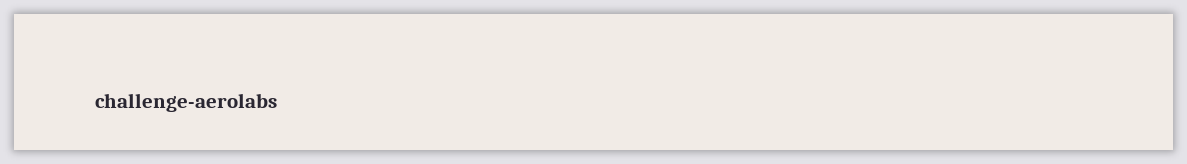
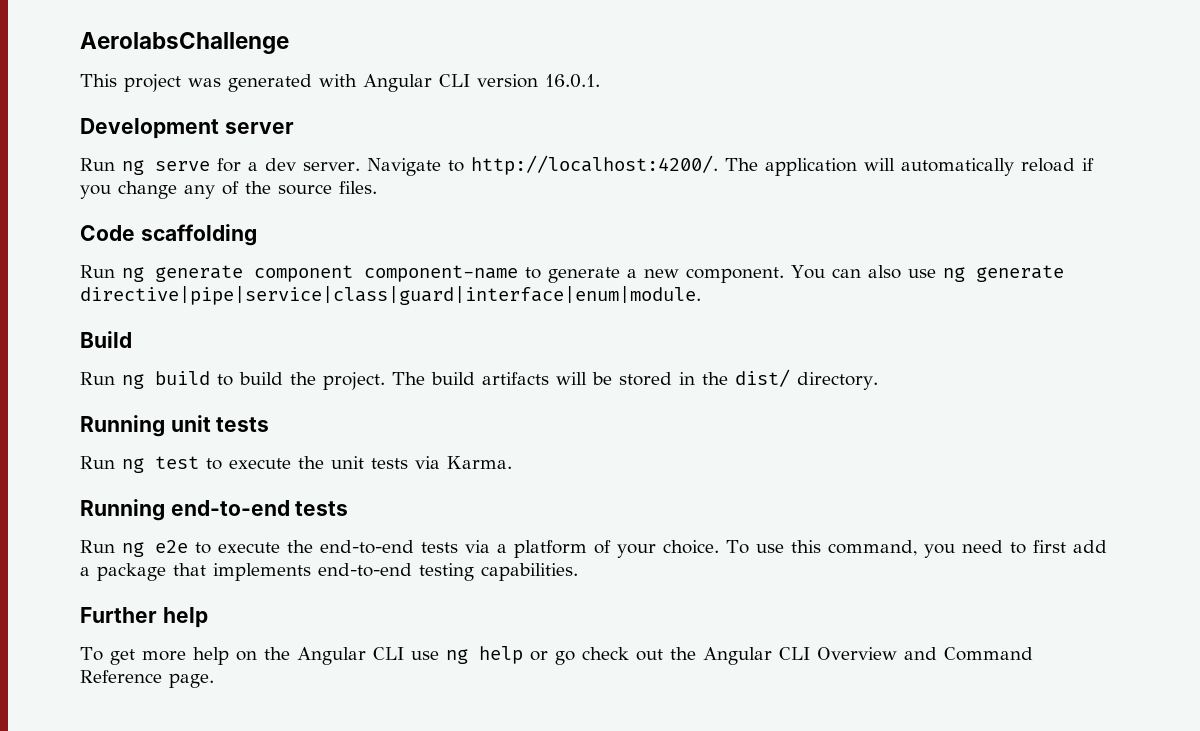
- challenge-aerolabs
+ AerolabsChallenge
+ This project was generated with Angular CLI version 16.0.1.
+ Development server
+ Run ng serve for a dev server. Navigate to http://localhost:4200/. The application will automatically reload if you change any of the source files.
+ Code scaffolding
+ Run ng generate component component-name to generate a new component. You can also use ng generate directive|pipe|service|class|guard|interface|enum|module.
+ Build
+ Run ng build to build the project. The build artifacts will be stored in the dist/ directory.
+ Running unit tests
+ Run ng test to execute the unit tests via Karma.
+ Running end-to-end tests
+ Run ng e2e to execute the end-to-end tests via a platform of your choice. To use this command, you need to first add a package that implements end-to-end testing capabilities.
+ Further help
+ To get more help on the Angular CLI use ng help or go check out the Angular CLI Overview and Command Reference page.

